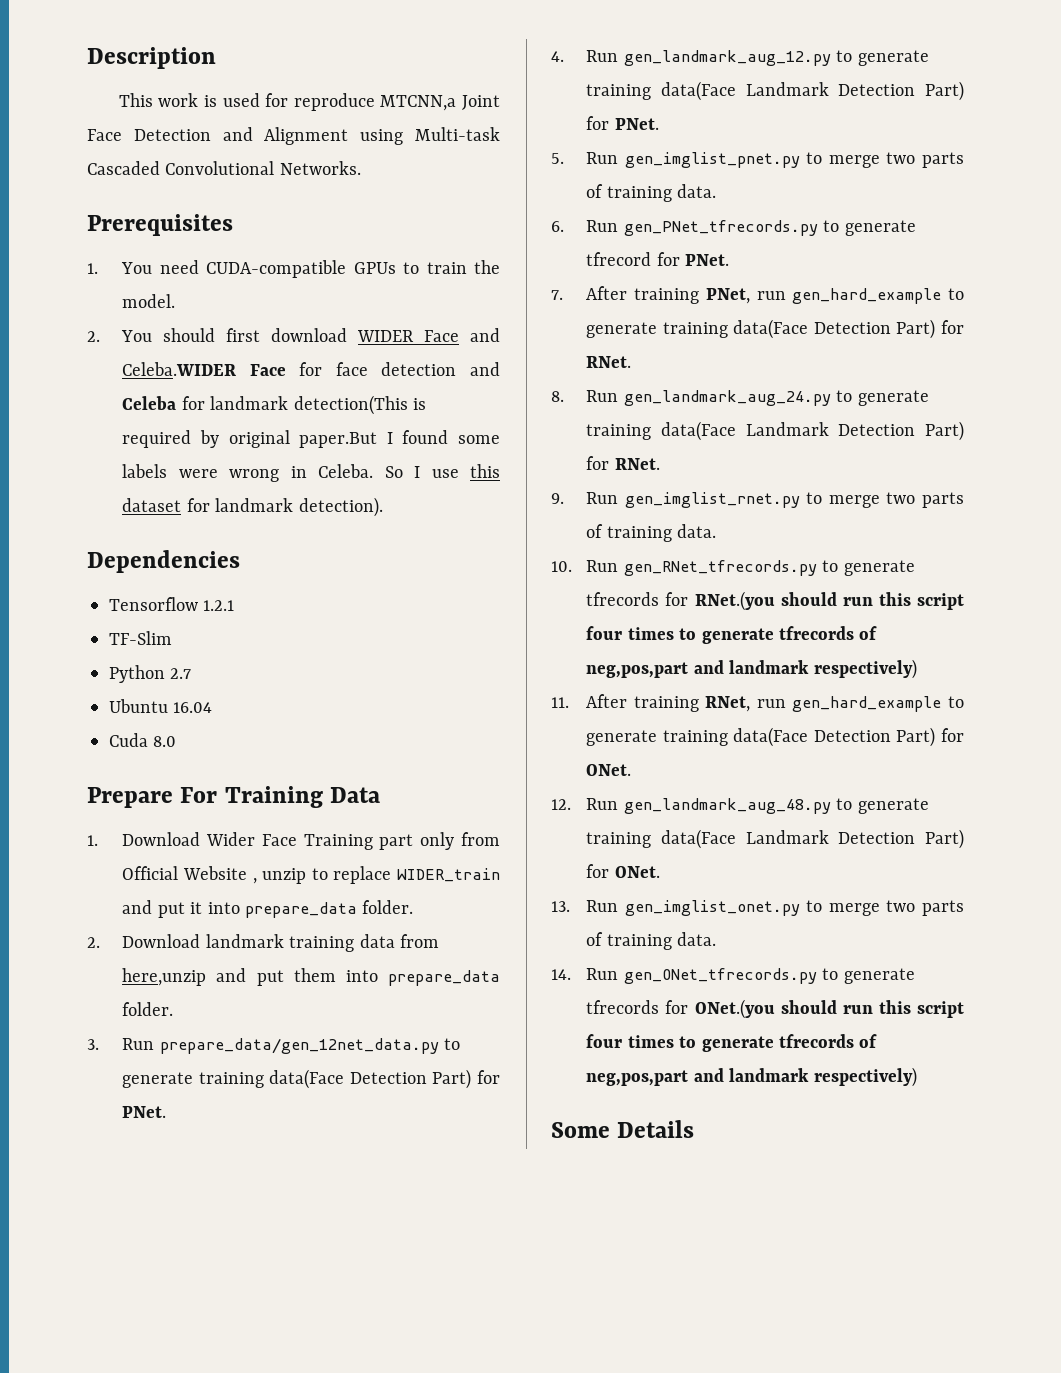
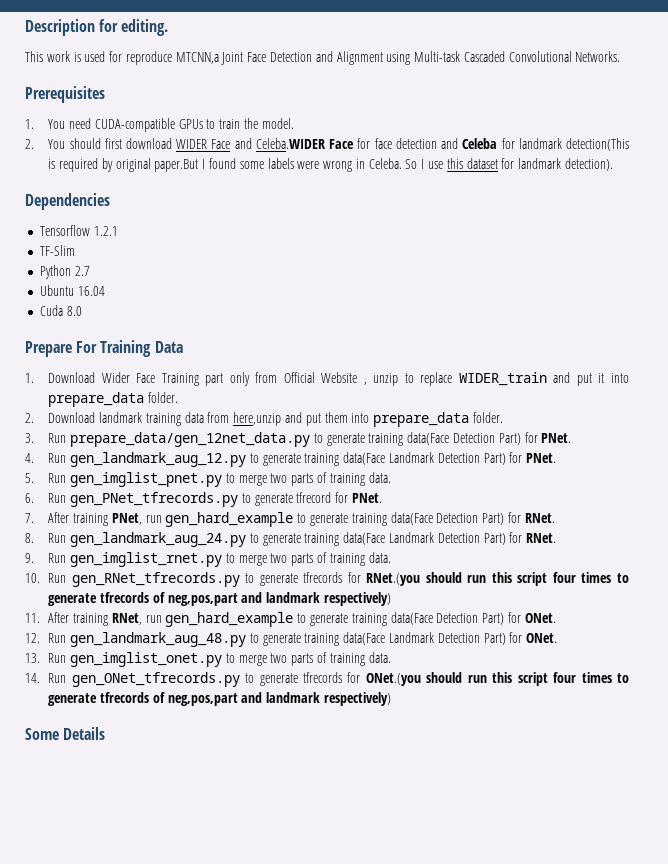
- Description
+ Description for editing.

